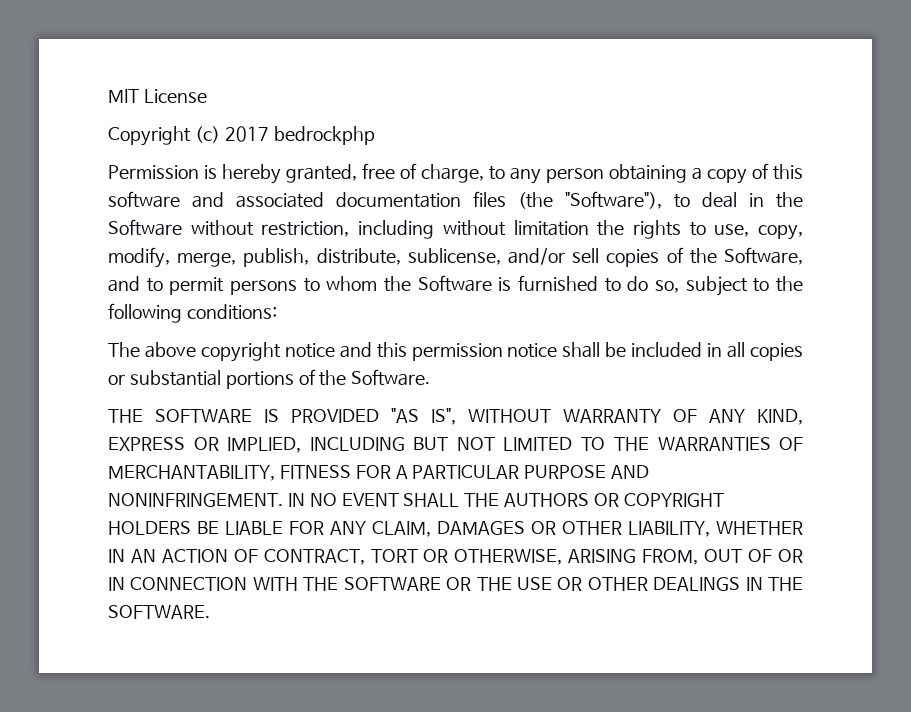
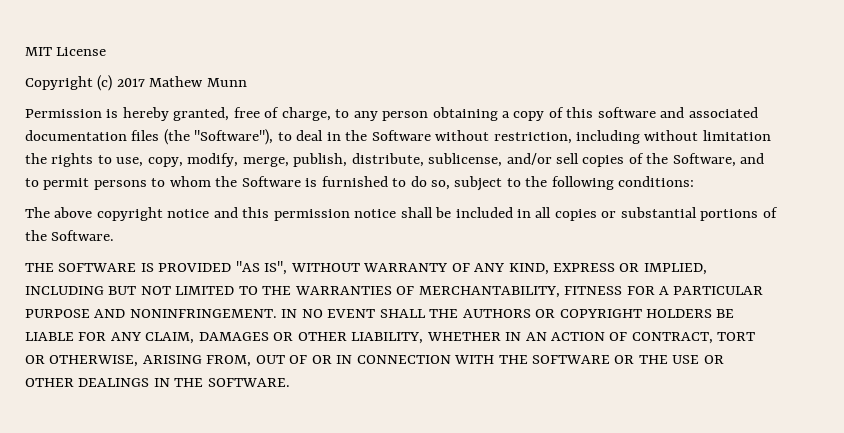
- Copyright (c) 2017 bedrockphp
+ Copyright (c) 2017 Mathew Munn

